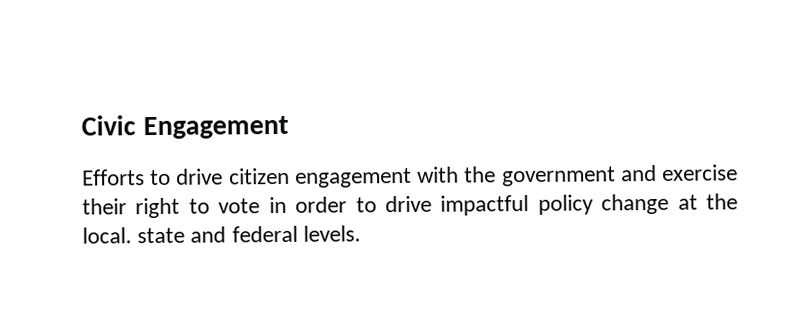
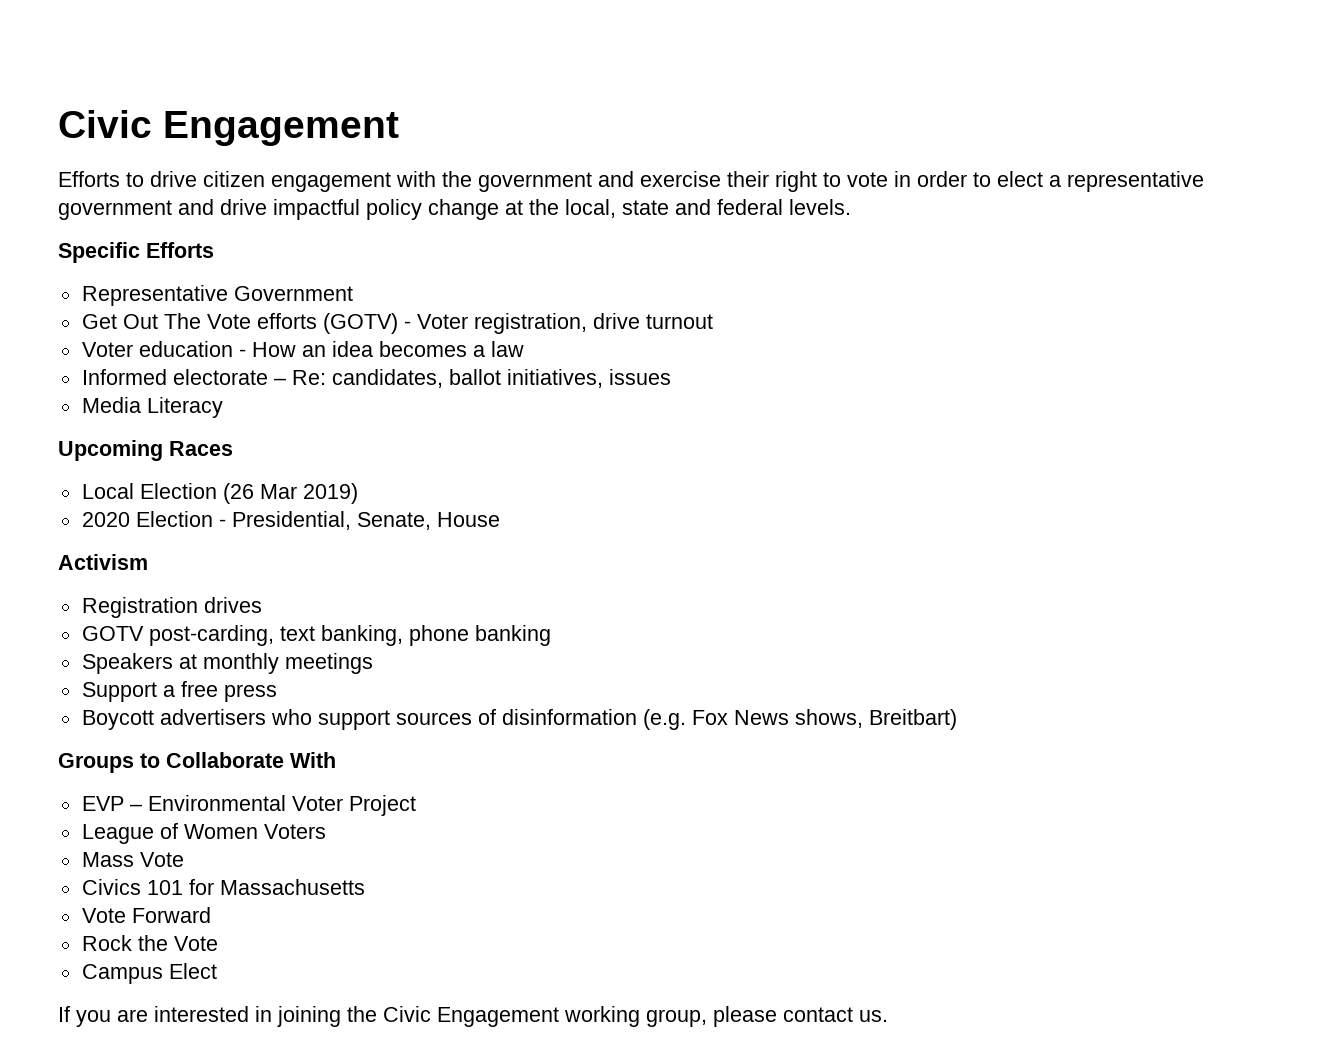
- Efforts to drive citizen engagement with the government and exercise their right to vote in order to drive impactful policy change at the local. state and federal levels.
+ Efforts to drive citizen engagement with the government and exercise their right to vote in order to elect a representative government and drive impactful policy change at the local, state and federal levels.
+ Specific Efforts
+ Representative Government
+ Get Out The Vote efforts (GOTV) - Voter registration, drive turnout
+ Voter education - How an idea becomes a law
+ Informed electorate – Re: candidates, ballot initiatives, issues
+ Media Literacy
+ Upcoming Races
+ Local Election (26 Mar 2019)
+ 2020 Election - Presidential, Senate, House
+ Activism
+ Registration drives
+ GOTV post-carding, text banking, phone banking
+ Speakers at monthly meetings
+ Support a free press
+ Boycott advertisers who support sources of disinformation (e.g. Fox News shows, Breitbart)
+ Groups to Collaborate With
+ EVP – Environmental Voter Project
+ League of Women Voters
+ Mass Vote
+ Civics 101 for Massachusetts
+ Vote Forward
+ Rock the Vote
+ Campus Elect
+ If you are interested in joining the Civic Engagement working group, please contact us.

